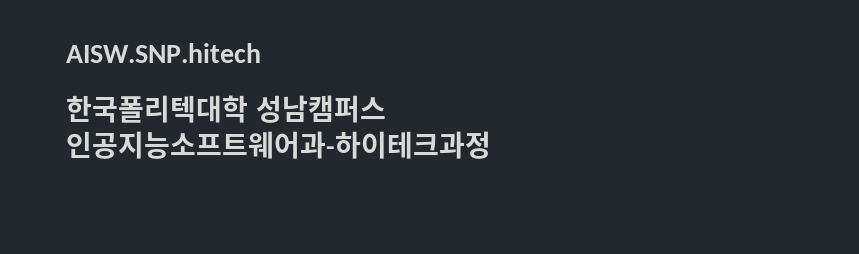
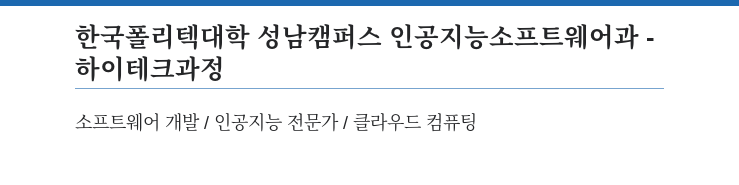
- AISW.SNP.hitech
- 한국폴리텍대학 성남캠퍼스 인공지능소프트웨어과-하이테크과정
+ 한국폴리텍대학 성남캠퍼스 인공지능소프트웨어과 - 하이테크과정
+ 소프트웨어 개발 / 인공지능 전문가 / 클라우드 컴퓨팅

